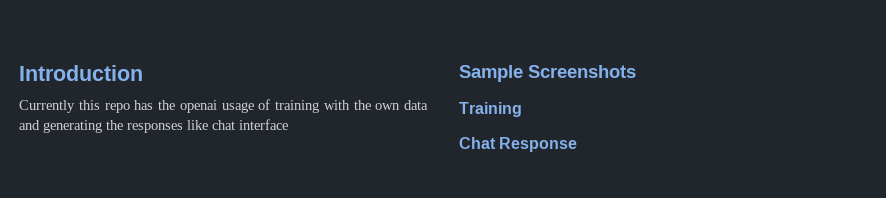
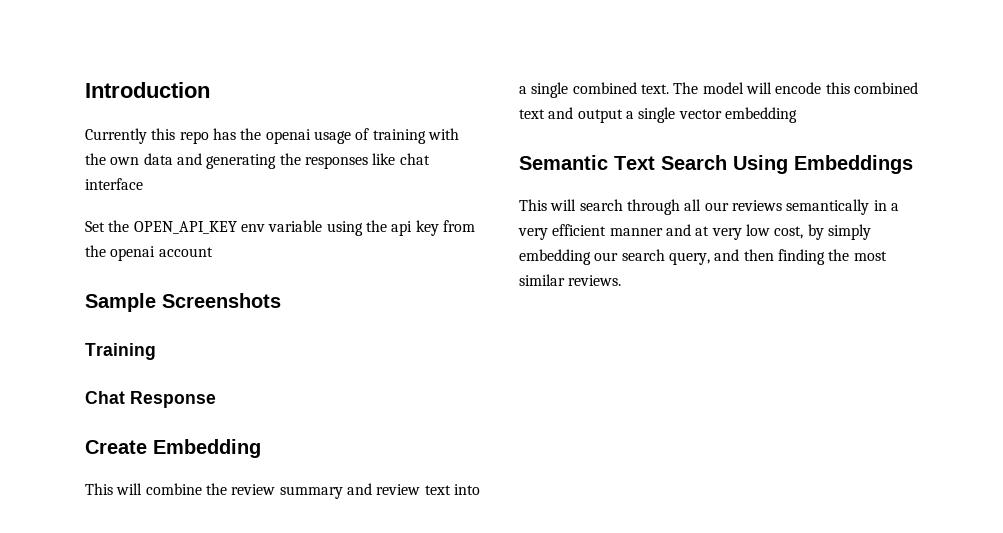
+ Set the OPEN_API_KEY env variable using the api key from the openai account
+ Create Embedding
+ This will combine the review summary and review text into a single combined text. The model will encode this combined text and output a single vector embedding
+ Semantic Text Search Using Embeddings
+ This will search through all our reviews semantically in a very efficient manner and at very low cost, by simply embedding our search query, and then finding the most similar reviews.

